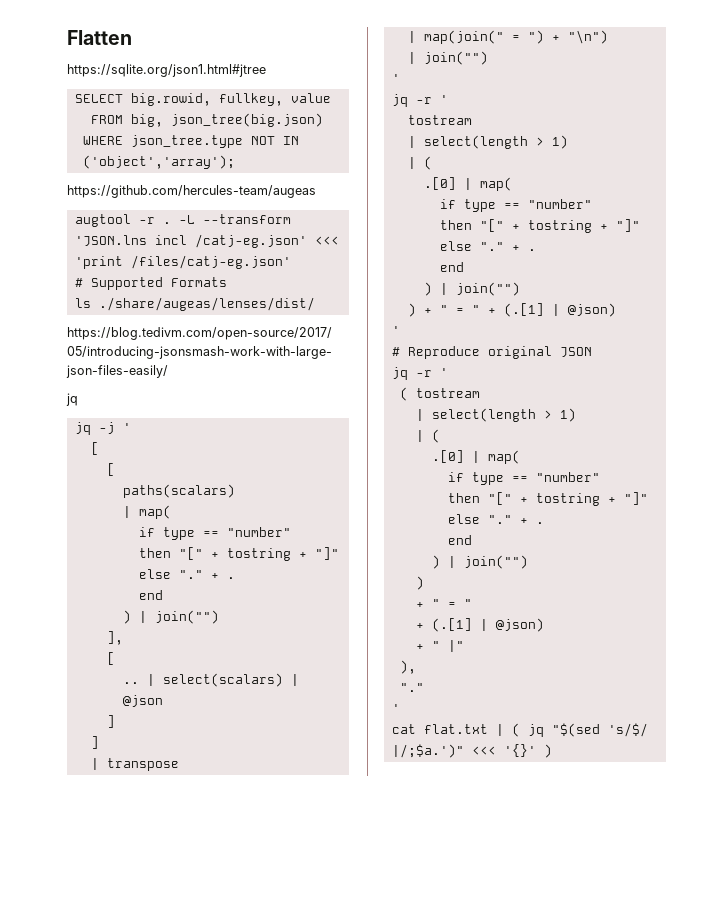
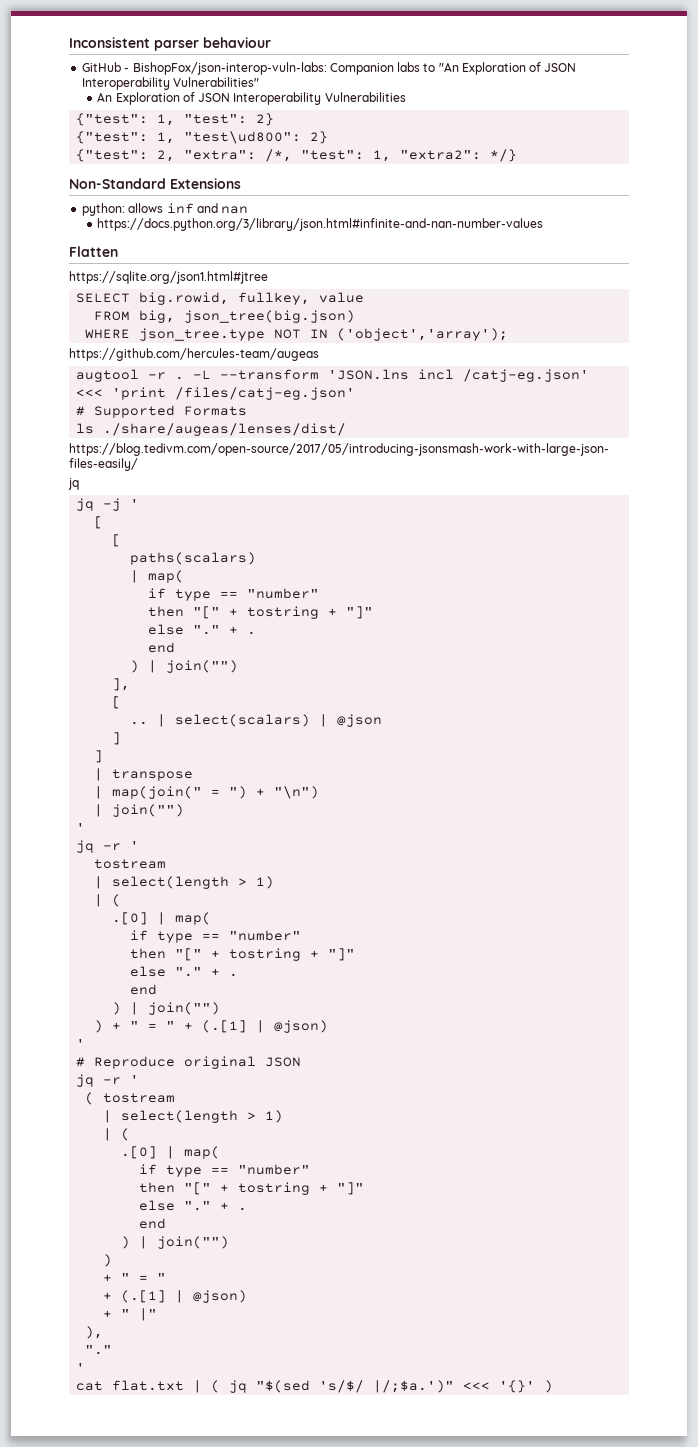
+ Inconsistent parser behaviour
+ GitHub - BishopFox/json-interop-vuln-labs: Companion labs to "An Exploration of JSON Interoperability Vulnerabilities"
+ An Exploration of JSON Interoperability Vulnerabilities
+ {"test": 1, "test": 2}
+ {"test": 1, "test\ud800": 2}
+ {"test": 2, "extra": /*, "test": 1, "extra2": */}
+ Non-Standard Extensions
+ python: allows inf and nan
+ https://docs.python.org/3/library/json.html#infinite-and-nan-number-values

